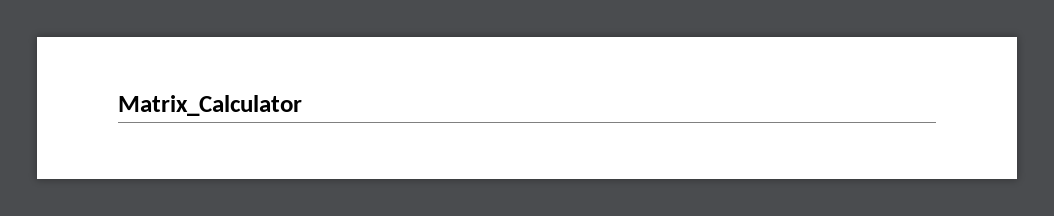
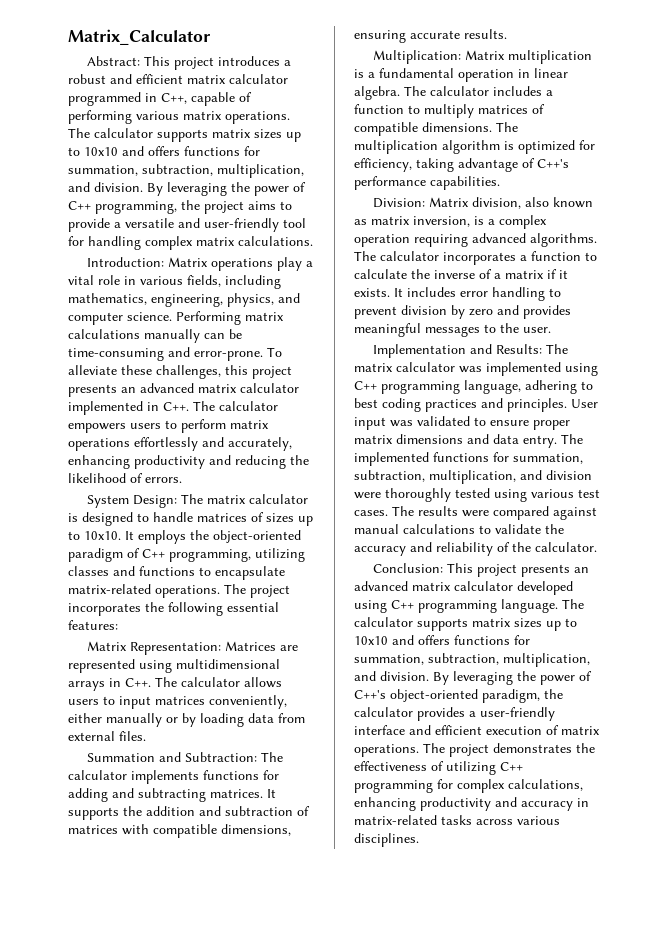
+ Abstract: This project introduces a robust and efficient matrix calculator programmed in C++, capable of performing various matrix operations. The calculator supports matrix sizes up to 10x10 and offers functions for summation, subtraction, multiplication, and division. By leveraging the power of C++ programming, the project aims to provide a versatile and user-friendly tool for handling complex matrix calculations.
+ Introduction: Matrix operations play a vital role in various fields, including mathematics, engineering, physics, and computer science. Performing matrix calculations manually can be time-consuming and error-prone. To alleviate these challenges, this project presents an advanced matrix calculator implemented in C++. The calculator empowers users to perform matrix operations effortlessly and accurately, enhancing productivity and reducing the likelihood of errors.
+ System Design: The matrix calculator is designed to handle matrices of sizes up to 10x10. It employs the object-oriented paradigm of C++ programming, utilizing classes and functions to encapsulate matrix-related operations. The project incorporates the following essential features:
+ Matrix Representation: Matrices are represented using multidimensional arrays in C++. The calculator allows users to input matrices conveniently, either manually or by loading data from external files.
+ Summation and Subtraction: The calculator implements functions for adding and subtracting matrices. It supports the addition and subtraction of matrices with compatible dimensions, ensuring accurate results.
+ Multiplication: Matrix multiplication is a fundamental operation in linear algebra. The calculator includes a function to multiply matrices of compatible dimensions. The multiplication algorithm is optimized for efficiency, taking advantage of C++'s performance capabilities.
+ Division: Matrix division, also known as matrix inversion, is a complex operation requiring advanced algorithms. The calculator incorporates a function to calculate the inverse of a matrix if it exists. It includes error handling to prevent division by zero and provides meaningful messages to the user.
+ Implementation and Results: The matrix calculator was implemented using C++ programming language, adhering to best coding practices and principles. User input was validated to ensure proper matrix dimensions and data entry. The implemented functions for summation, subtraction, multiplication, and division were thoroughly tested using various test cases. The results were compared against manual calculations to validate the accuracy and reliability of the calculator.
+ Conclusion: This project presents an advanced matrix calculator developed using C++ programming language. The calculator supports matrix sizes up to 10x10 and offers functions for summation, subtraction, multiplication, and division. By leveraging the power of C++'s object-oriented paradigm, the calculator provides a user-friendly interface and efficient execution of matrix operations. The project demonstrates the effectiveness of utilizing C++ programming for complex calculations, enhancing productivity and accuracy in matrix-related tasks across various disciplines.

